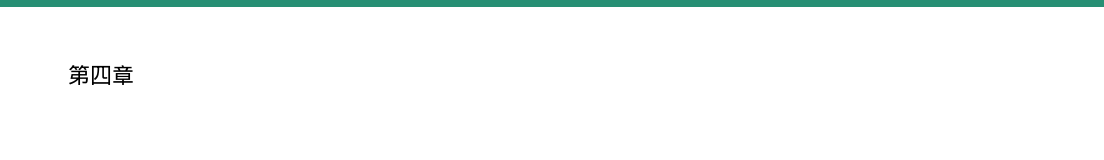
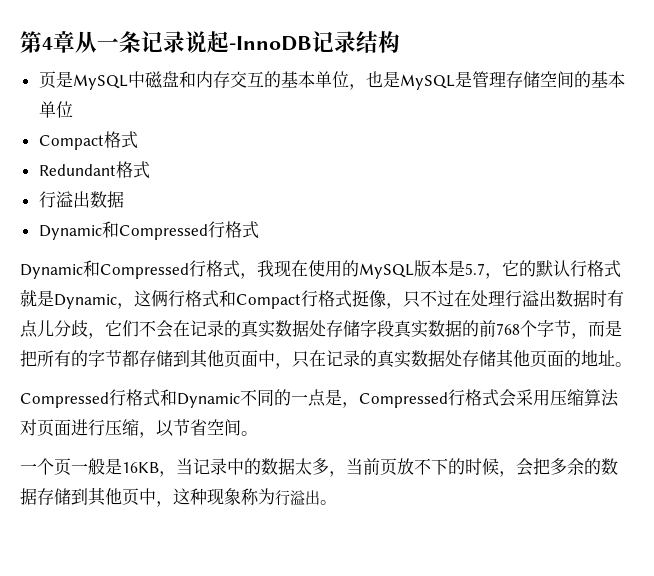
- 第四章
+ 第4章从一条记录说起-InnoDB记录结构
+ 页是MySQL中磁盘和内存交互的基本单位，也是MySQL是管理存储空间的基本单位
+ Compact格式
+ Redundant格式
+ 行溢出数据
+ Dynamic和Compressed行格式
+ Dynamic和Compressed行格式，我现在使用的MySQL版本是5.7，它的默认行格式就是Dynamic，这俩行格式和Compact行格式挺像，只不过在处理行溢出数据时有点儿分歧，它们不会在记录的真实数据处存储字段真实数据的前768个字节，而是把所有的字节都存储到其他页面中，只在记录的真实数据处存储其他页面的地址。
+ Compressed行格式和Dynamic不同的一点是，Compressed行格式会采用压缩算法对页面进行压缩，以节省空间。
+ 一个页一般是16KB，当记录中的数据太多，当前页放不下的时候，会把多余的数据存储到其他页中，这种现象称为行溢出。

